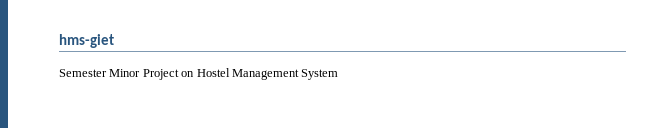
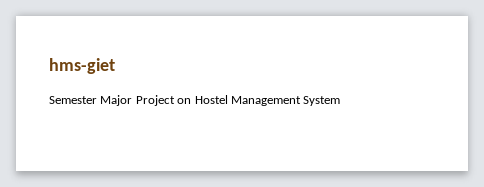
- Semester Minor Project on Hostel Management System
+ Semester Major Project on Hostel Management System

